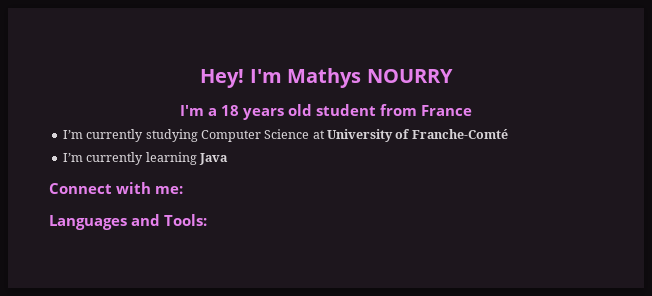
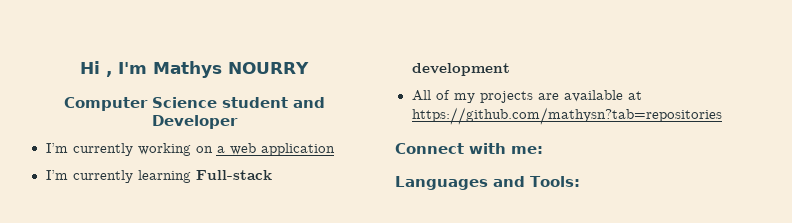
- Hey! I'm Mathys NOURRY
+ Hi , I'm Mathys NOURRY
- I'm a 18 years old student from France
- I’m currently studying Computer Science at University of Franche-Comté
- I’m currently learning Java
+ Computer Science student and Developer
+ I’m currently working on a web application
+ I’m currently learning Full-stack development
+ All of my projects are available at https://github.com/mathysn?tab=repositories

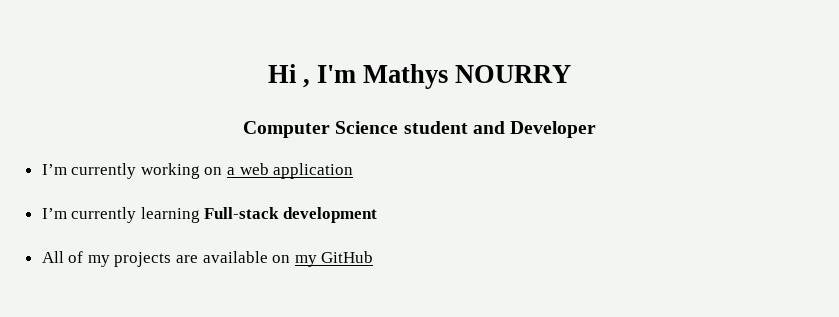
- All of my projects are available at https://github.com/mathysn?tab=repositories
- Connect with me:
- Languages and Tools:
+ All of my projects are available on my GitHub

